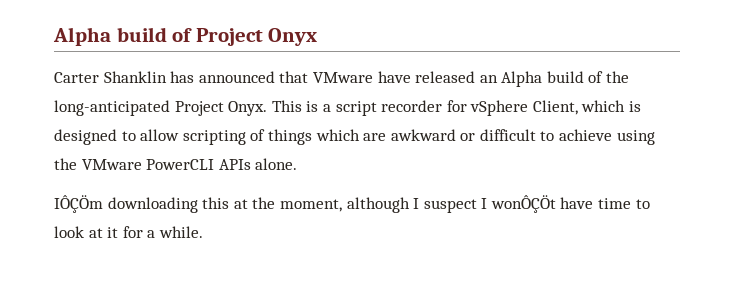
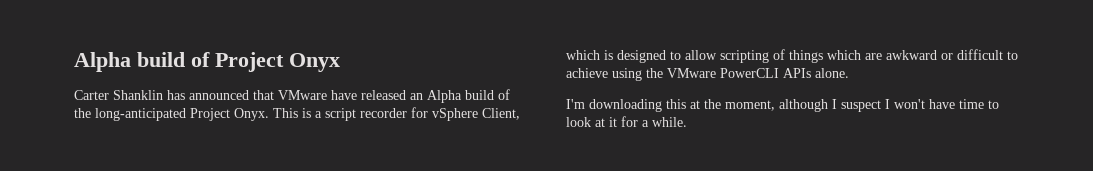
- IÔÇÖm downloading this at the moment, although I suspect I wonÔÇÖt have time to look at it for a while.
+ I'm downloading this at the moment, although I suspect I won't have time to look at it for a while.

